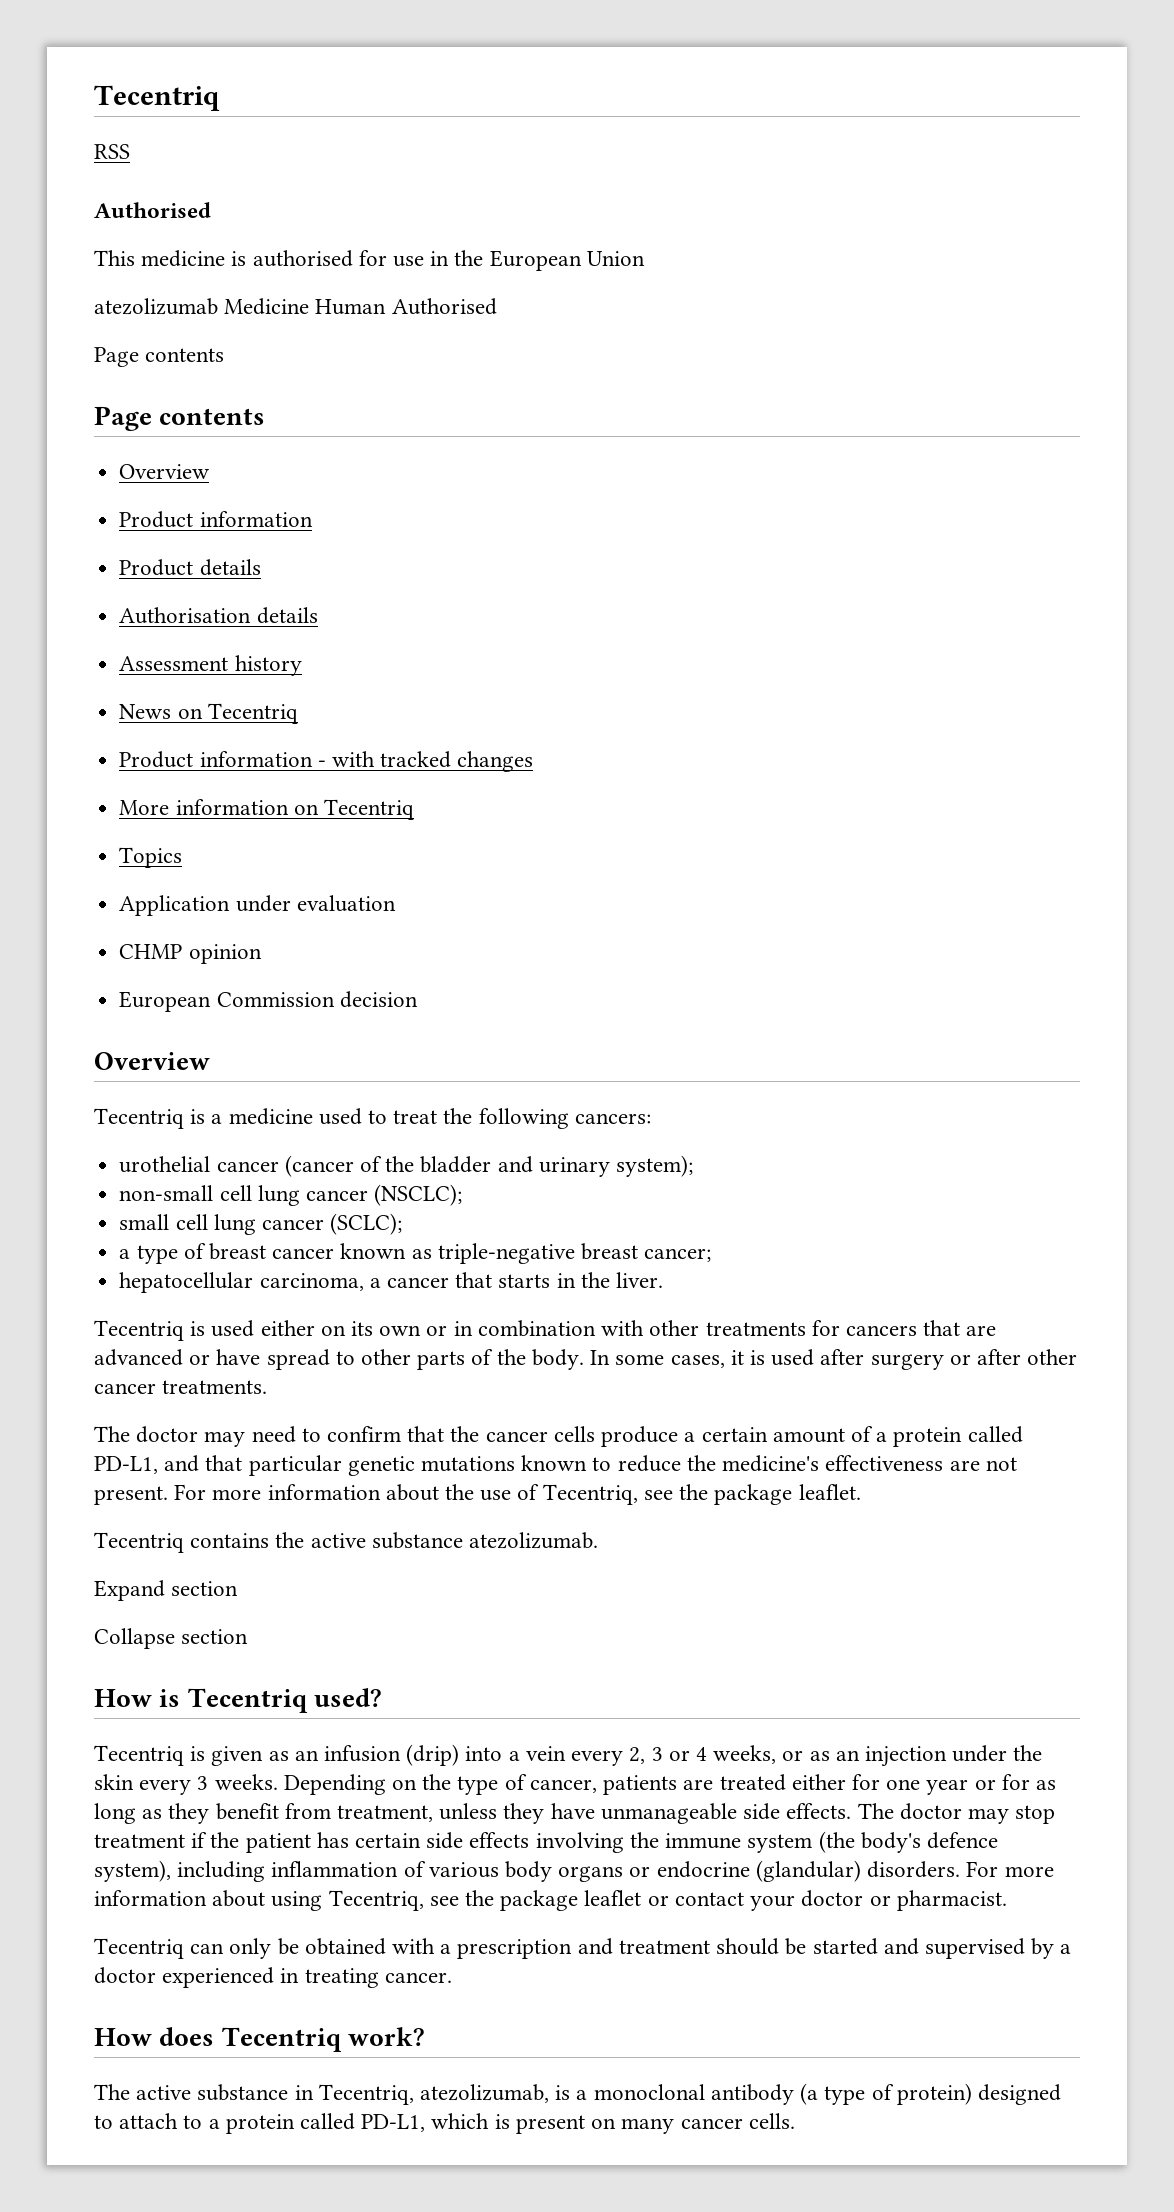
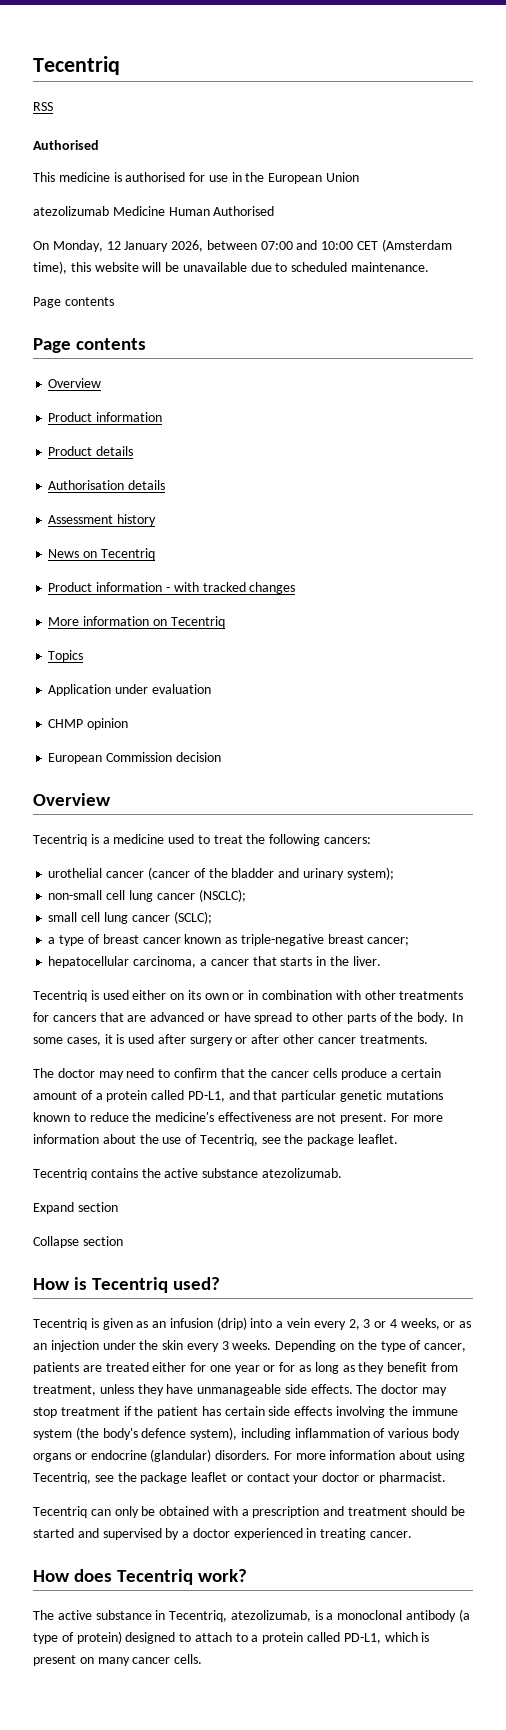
+ On Monday, 12 January 2026, between 07:00 and 10:00 CET (Amsterdam time), this website will be unavailable due to scheduled maintenance.

